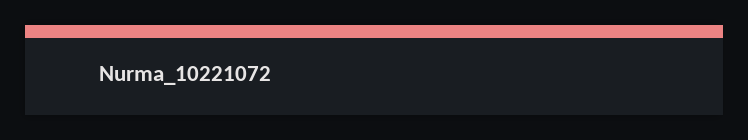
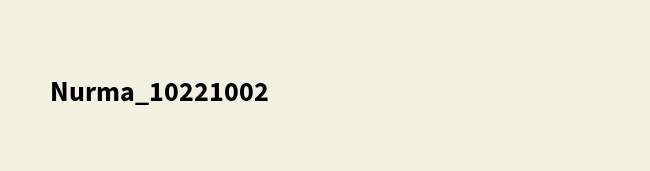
- Nurma_10221072
+ Nurma_10221002

